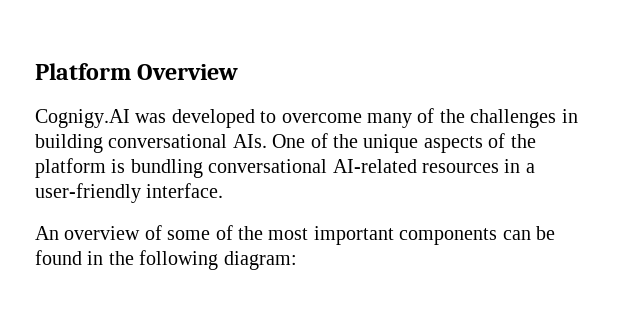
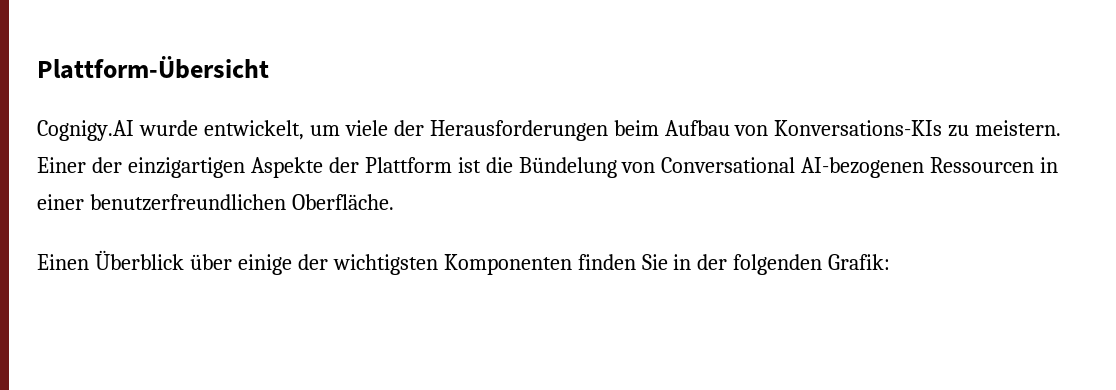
- Platform Overview
+ Plattform-Übersicht
- Cognigy.AI was developed to overcome many of the challenges in building conversational AIs. One of the unique aspects of the platform is bundling conversational AI-related resources in a user-friendly interface.
- An overview of some of the most important components can be found in the following diagram:
+ Cognigy.AI wurde entwickelt, um viele der Herausforderungen beim Aufbau von Konversations-KIs zu meistern. Einer der einzigartigen Aspekte der Plattform ist die Bündelung von Conversational AI-bezogenen Ressourcen in einer benutzerfreundlichen Oberfläche.
+ Einen Überblick über einige der wichtigsten Komponenten finden Sie in der folgenden Grafik:

